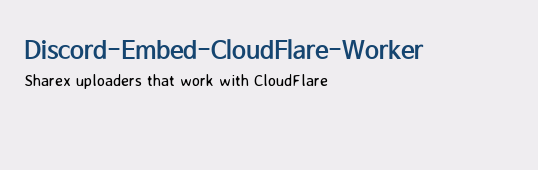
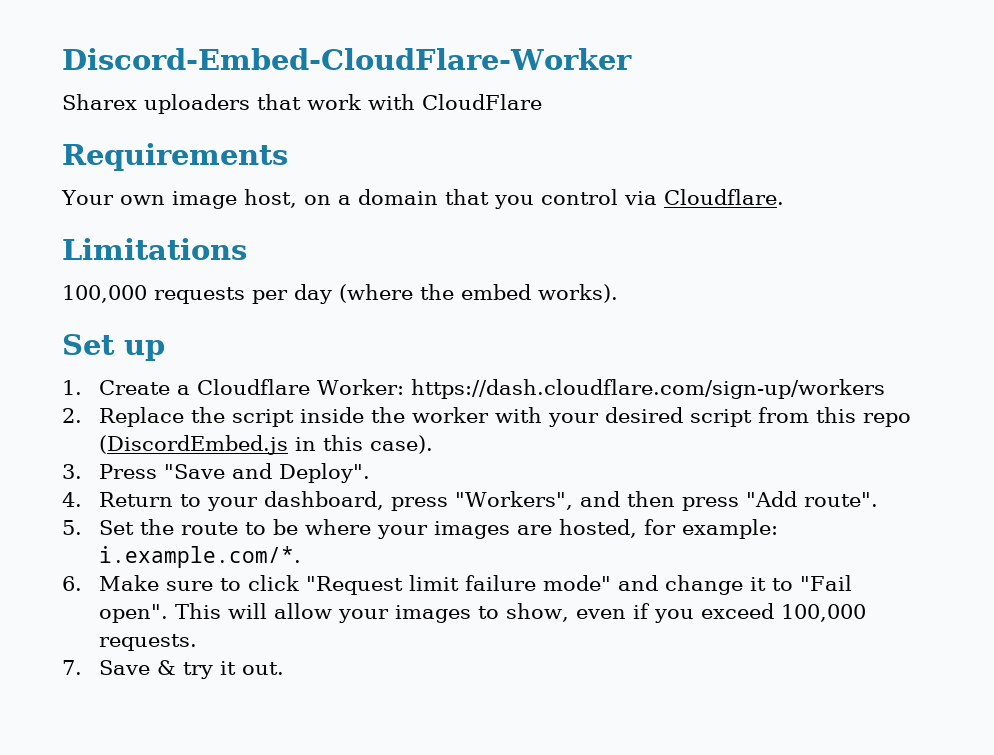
+ Requirements
+ Your own image host, on a domain that you control via Cloudflare.
+ Limitations
+ 100,000 requests per day (where the embed works).
+ Set up
+ 1. Create a Cloudflare Worker: https://dash.cloudflare.com/sign-up/workers
+ 2. Replace the script inside the worker with your desired script from this repo (DiscordEmbed.js in this case).
+ 3. Press "Save and Deploy".
+ 4. Return to your dashboard, press "Workers", and then press "Add route".
+ 5. Set the route to be where your images are hosted, for example: i.example.com/*.
+ 6. Make sure to click "Request limit failure mode" and change it to "Fail open". This will allow your images to show, even if you exceed 100,000 requests.
+ 7. Save & try it out.

